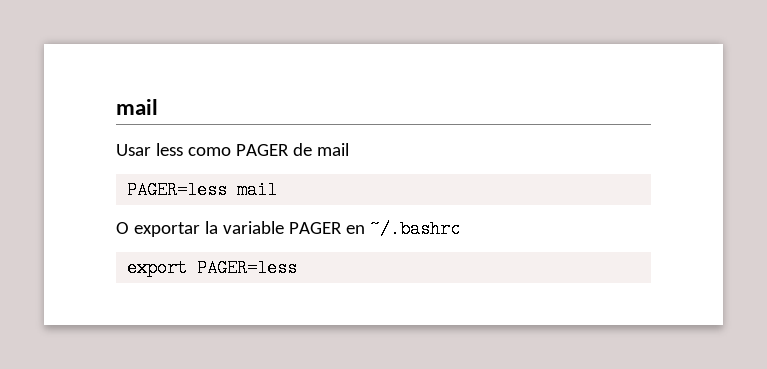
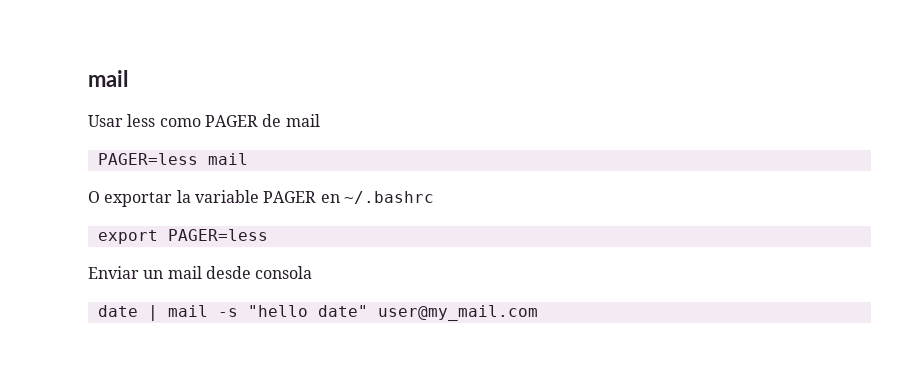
+ Enviar un mail desde consola
+ date | mail -s "hello date" user@my_mail.com

